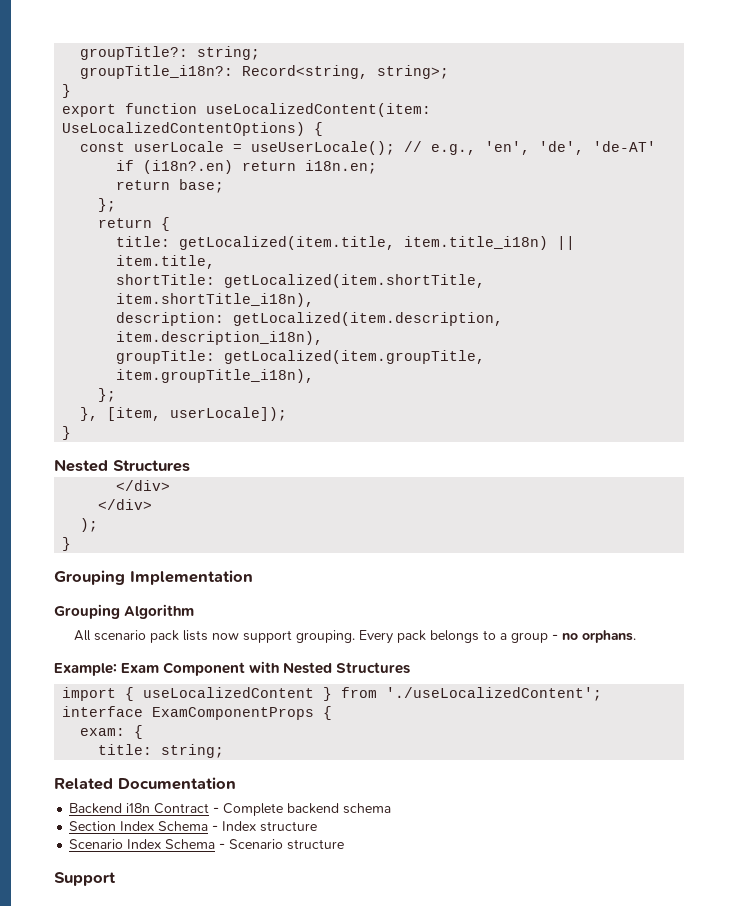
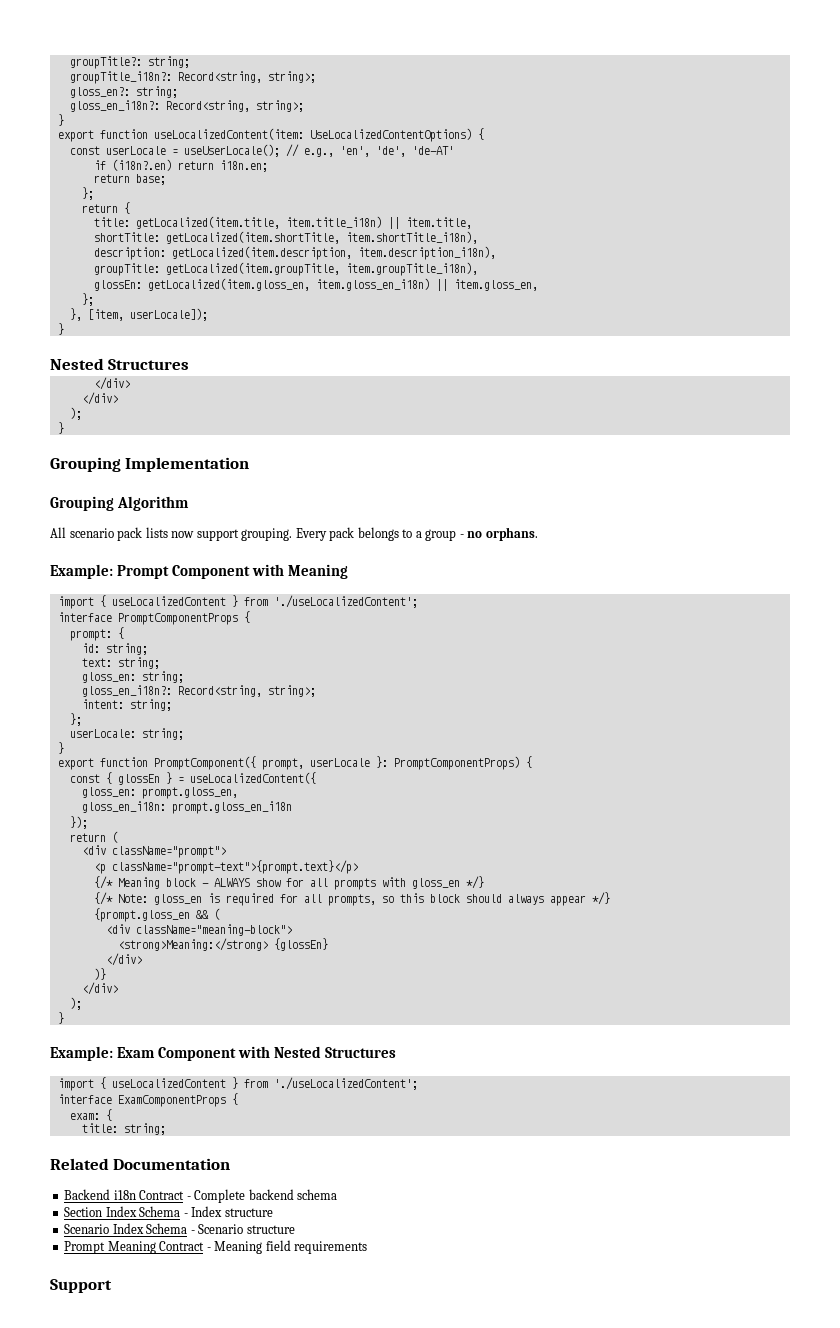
+ gloss_en?: string;
+ gloss_en_i18n?: Record<string, string>;
+ glossEn: getLocalized(item.gloss_en, item.gloss_en_i18n) || item.gloss_en,
+ Example: Prompt Component with Meaning
+ import { useLocalizedContent } from './useLocalizedContent';
+ interface PromptComponentProps {
+ prompt: {
+ id: string;
+ text: string;
+ gloss_en: string;
+ gloss_en_i18n?: Record<string, string>;
+ intent: string;
+ };
+ userLocale: string;
+ }
+ export function PromptComponent({ prompt, userLocale }: PromptComponentProps) {
+ const { glossEn } = useLocalizedContent({
+ gloss_en: prompt.gloss_en,
+ gloss_en_i18n: prompt.gloss_en_i18n
+ });
+ return (
+ <div className="prompt">
+ <p className="prompt-text">{prompt.text}</p>
+ {/* Meaning block - ALWAYS show for all prompts with gloss_en */}
+ {/* Note: gloss_en is required for all prompts, so this block should always appear */}
+ {prompt.gloss_en && (
+ <div className="meaning-block">
+ <strong>Meaning:</strong> {glossEn}
+ </div>
+ )}
+ </div>
+ );
+ }
+ Prompt Meaning Contract - Meaning field requirements

